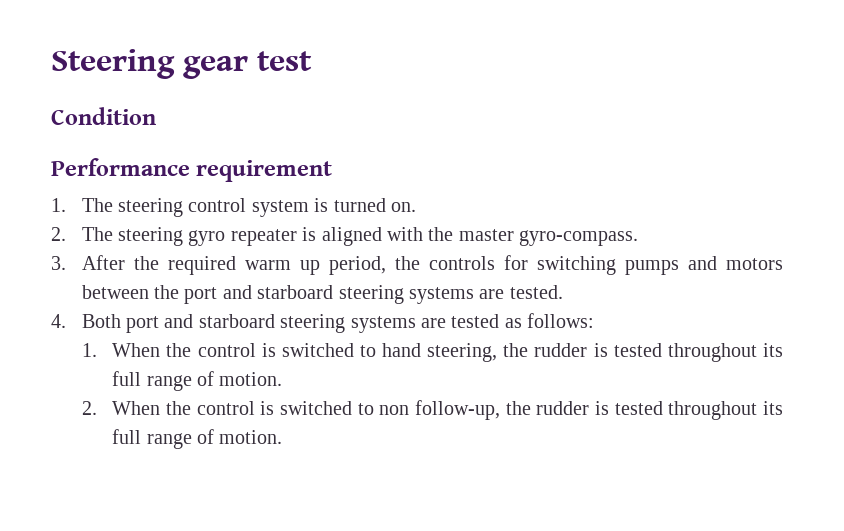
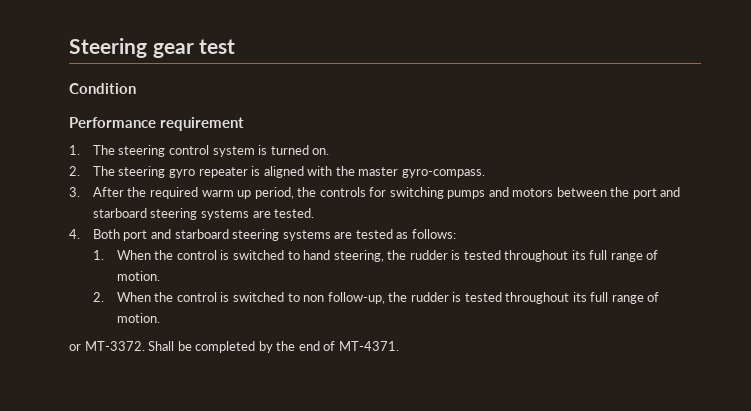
+ or MT-3372. Shall be completed by the end of MT-4371.

